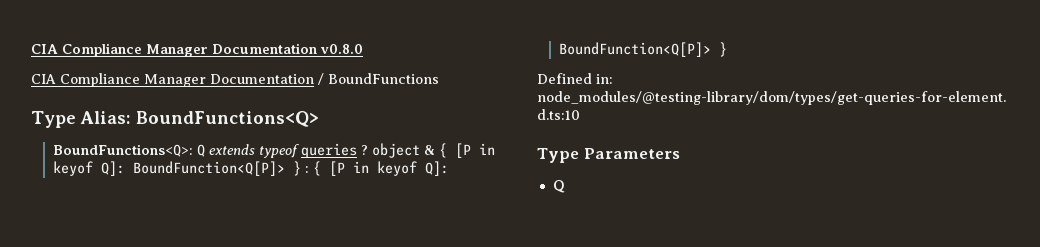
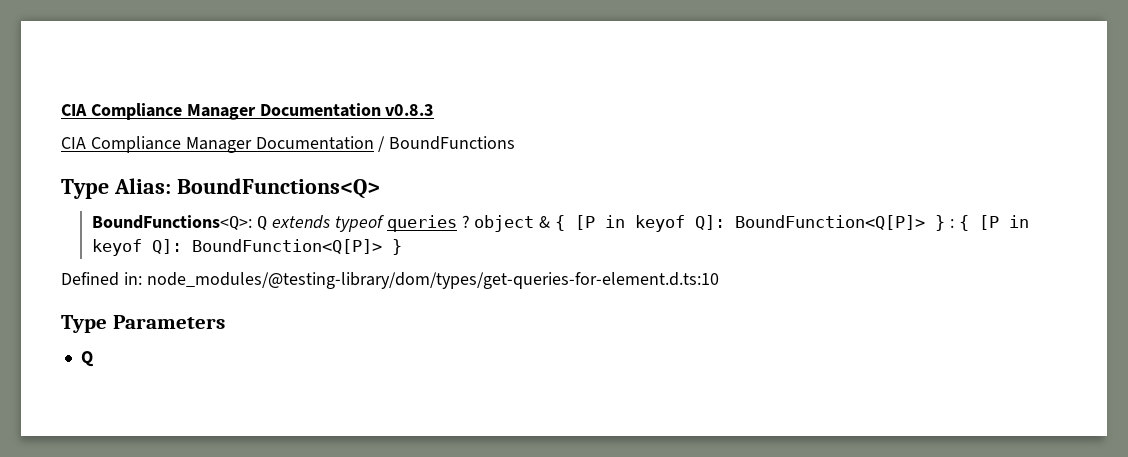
- CIA Compliance Manager Documentation v0.8.0
+ CIA Compliance Manager Documentation v0.8.3

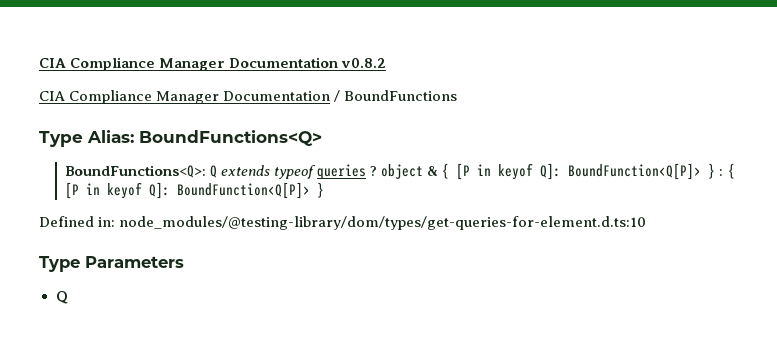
- CIA Compliance Manager Documentation v0.8.3
+ CIA Compliance Manager Documentation v0.8.2

